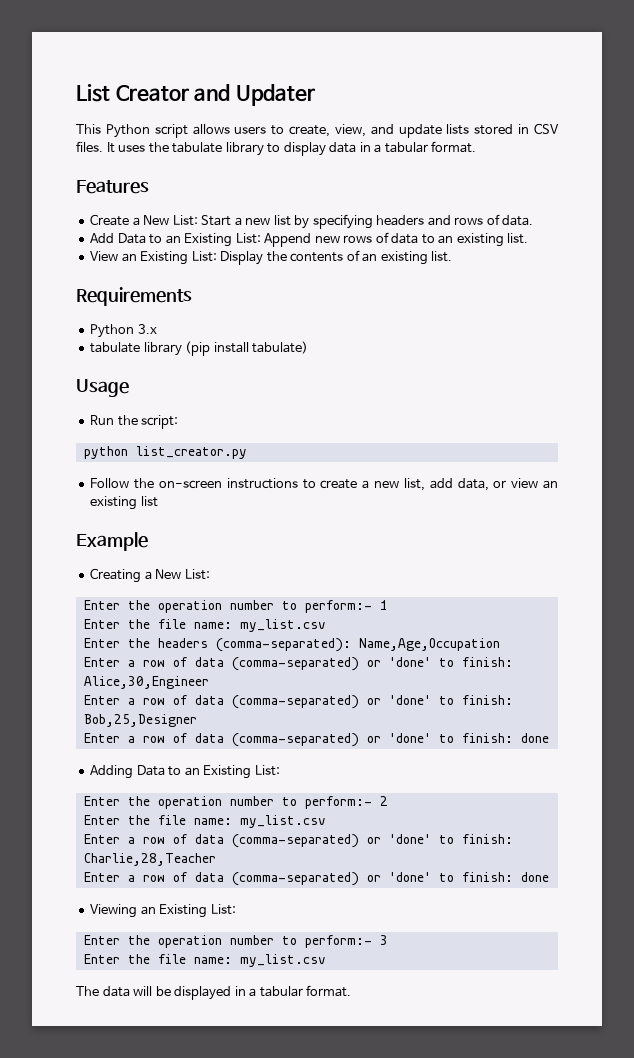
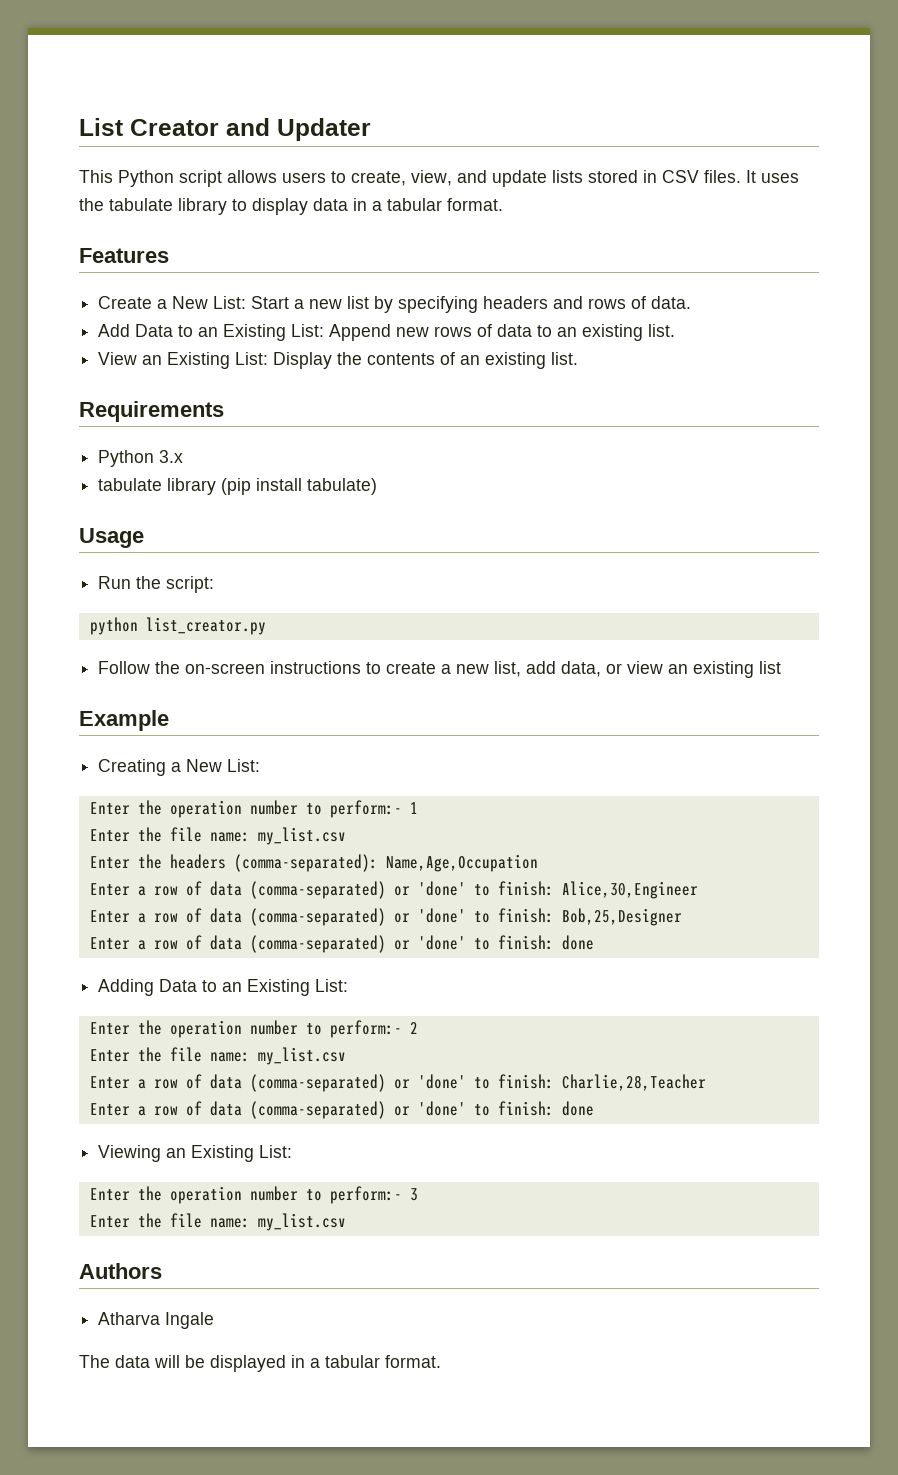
+ Authors
+ Atharva Ingale

